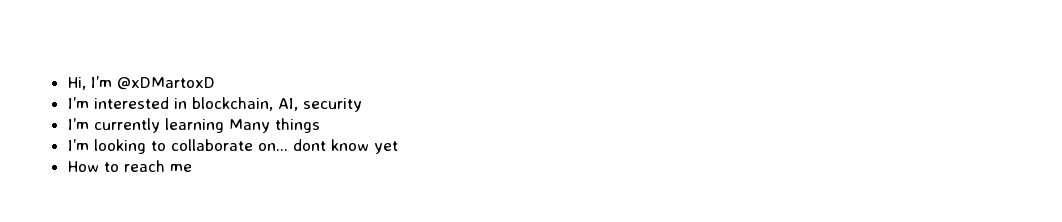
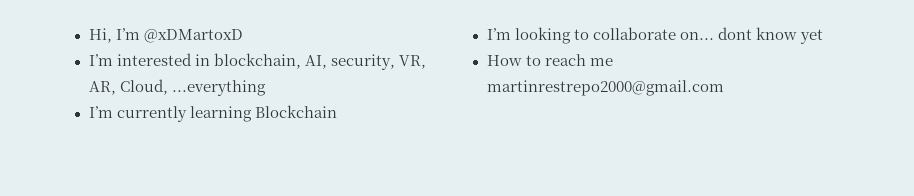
- I’m interested in blockchain, AI, security
+ I’m interested in blockchain, AI, security, VR, AR, Cloud, ...everything
- I’m currently learning Many things
+ I’m currently learning Blockchain
- How to reach me
+ How to reach me martinrestrepo2000@gmail.com

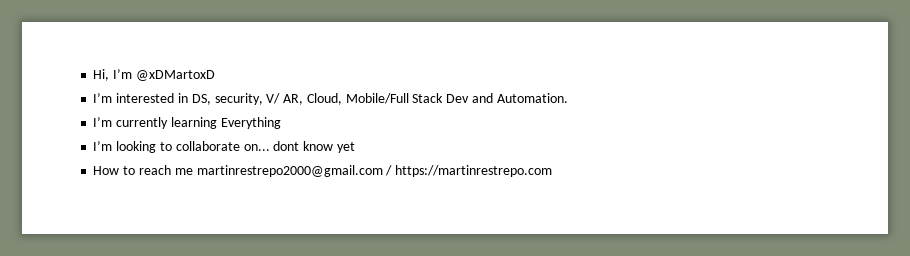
- I’m interested in blockchain, AI, security, VR, AR, Cloud, ...everything
+ I’m interested in DS, security, V/ AR, Cloud, Mobile/Full Stack Dev and Automation.
- I’m currently learning Blockchain
+ I’m currently learning Everything
- How to reach me martinrestrepo2000@gmail.com
+ How to reach me martinrestrepo2000@gmail.com / https://martinrestrepo.com

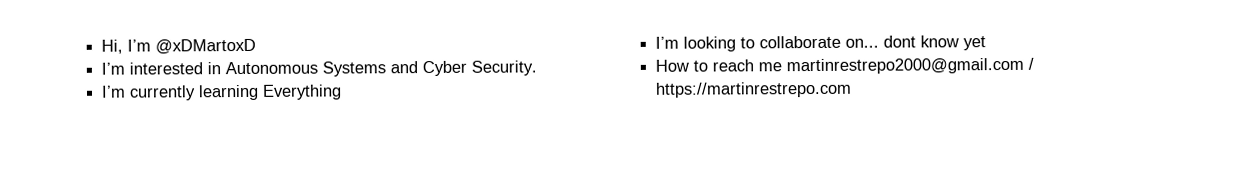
- I’m interested in DS, security, V/ AR, Cloud, Mobile/Full Stack Dev and Automation.
+ I’m interested in Autonomous Systems and Cyber Security.

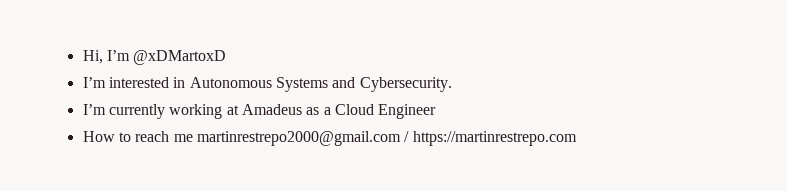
- I’m interested in Autonomous Systems and Cyber Security.
+ I’m interested in Autonomous Systems and Cybersecurity.
- I’m currently learning Everything
- I’m looking to collaborate on... dont know yet
+ I’m currently working at Amadeus as a Cloud Engineer

